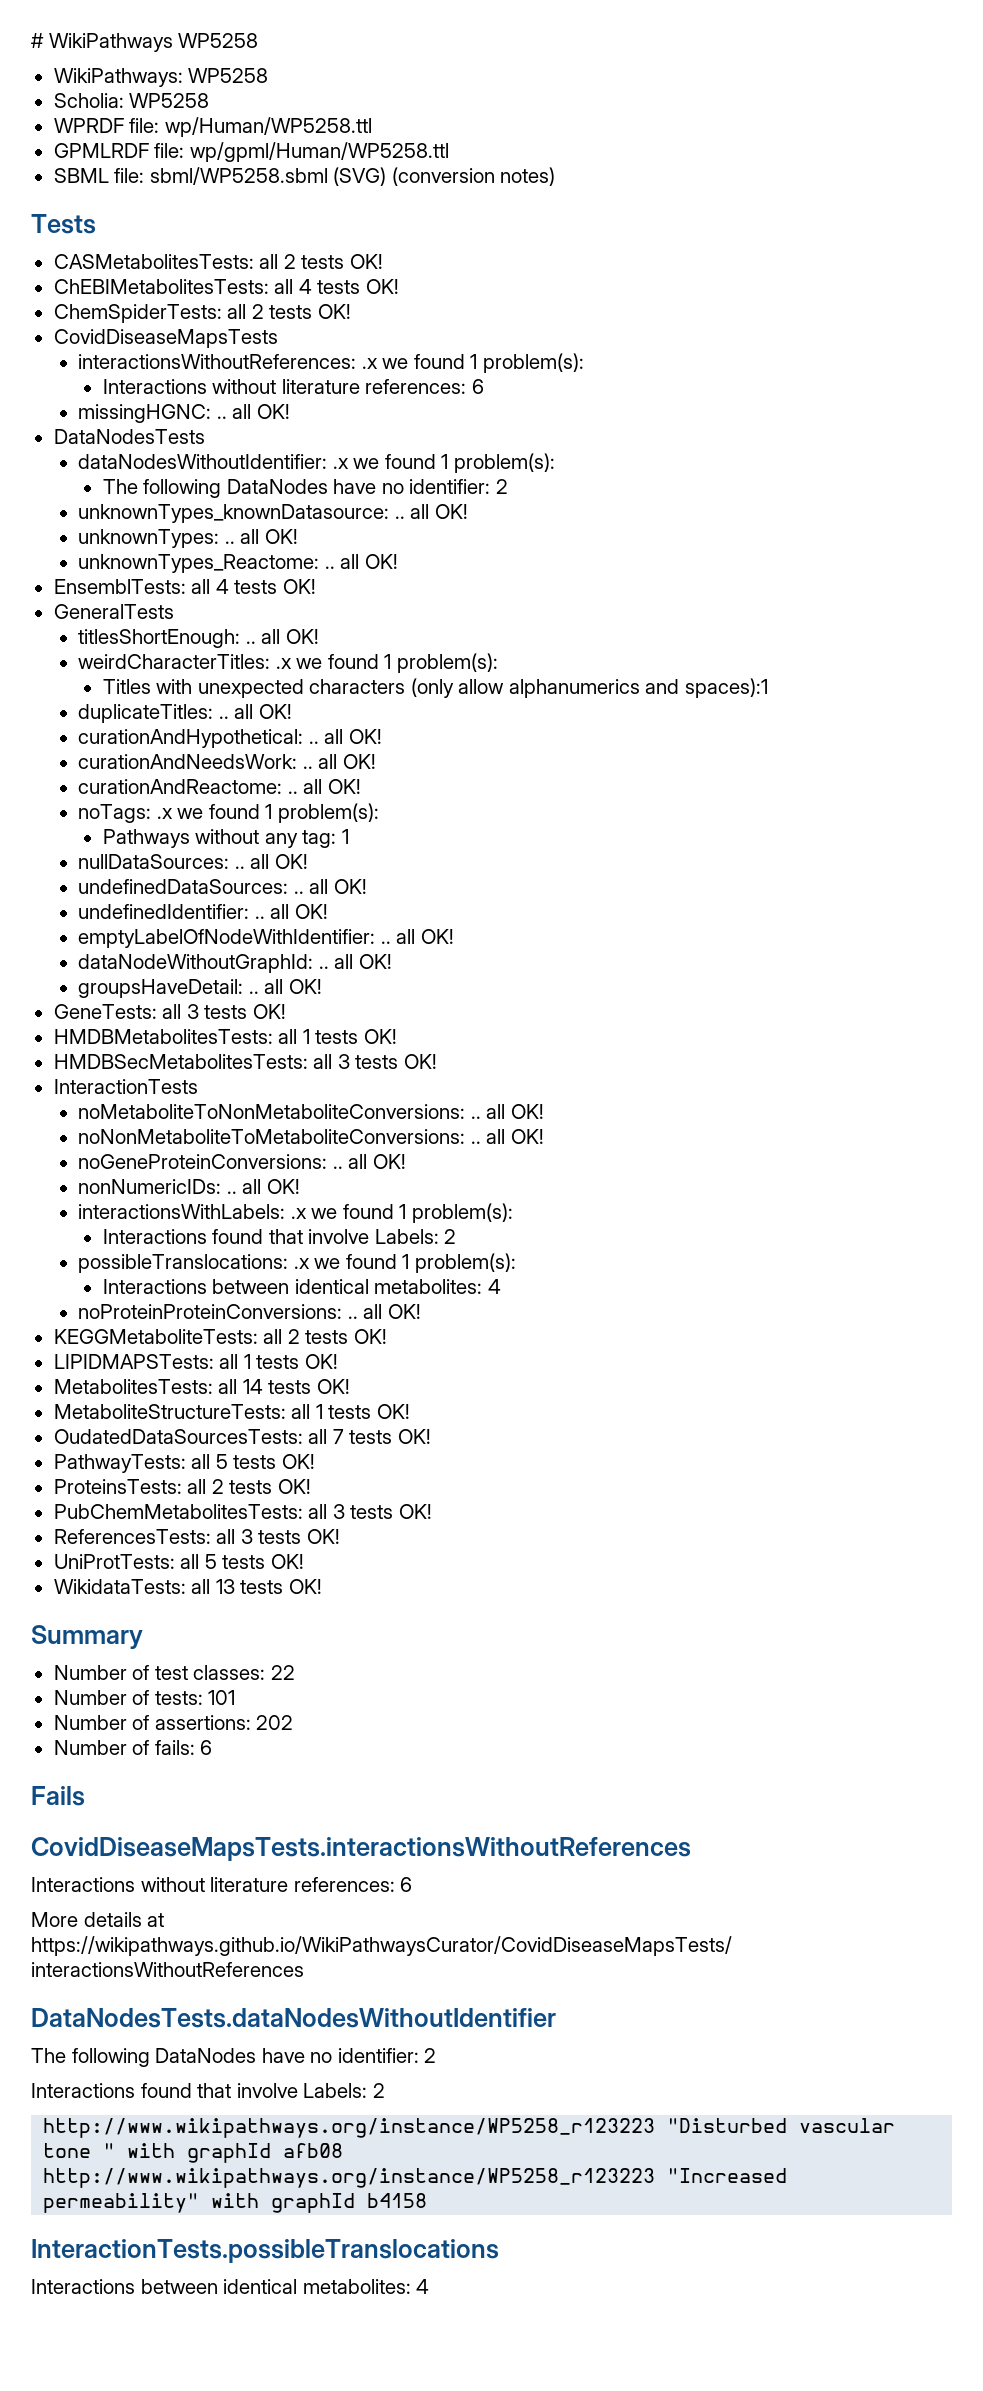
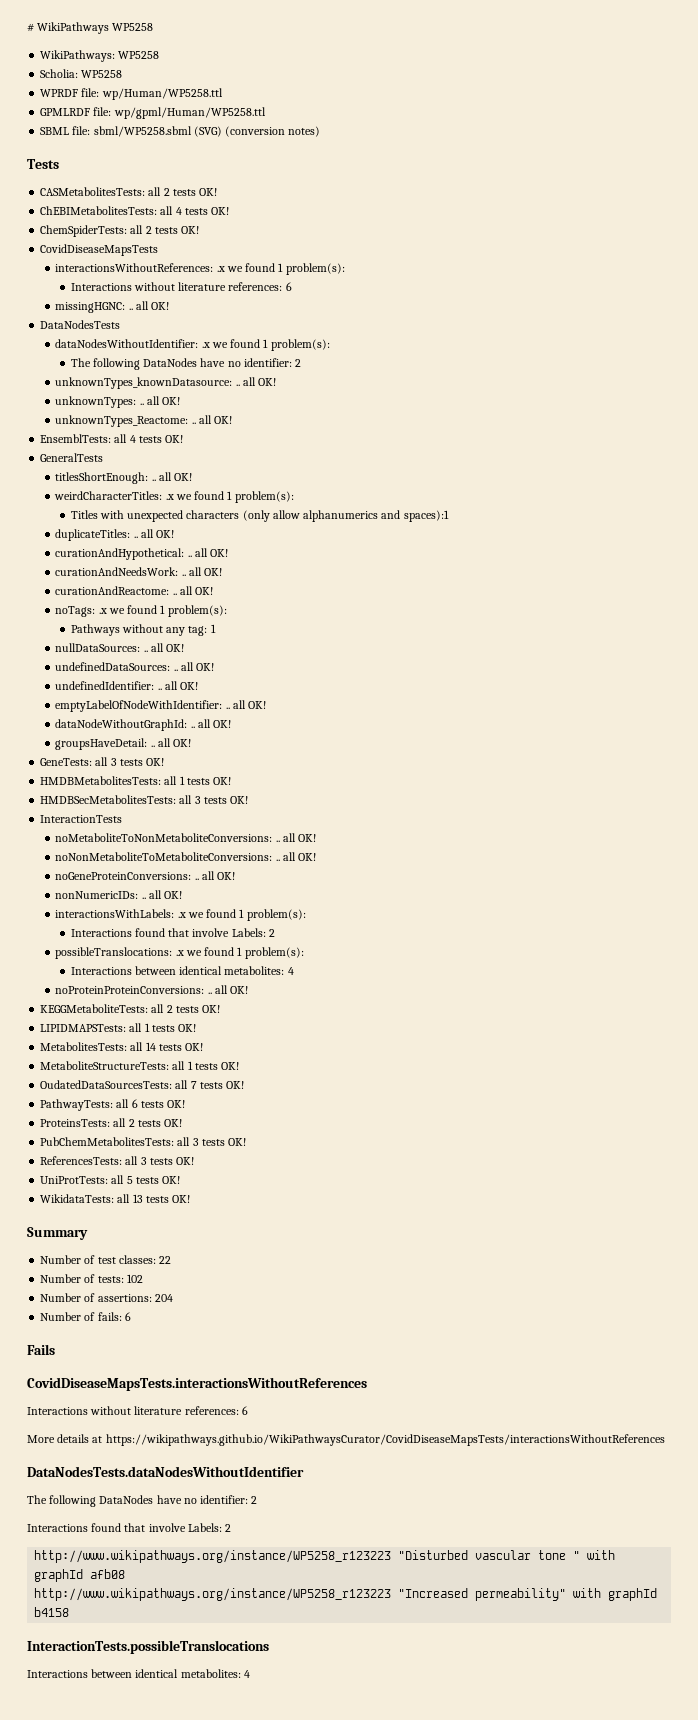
- PathwayTests: all 5 tests OK!
+ PathwayTests: all 6 tests OK!
- Number of tests: 101
+ Number of tests: 102
- Number of assertions: 202
+ Number of assertions: 204

